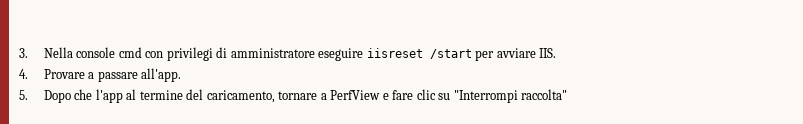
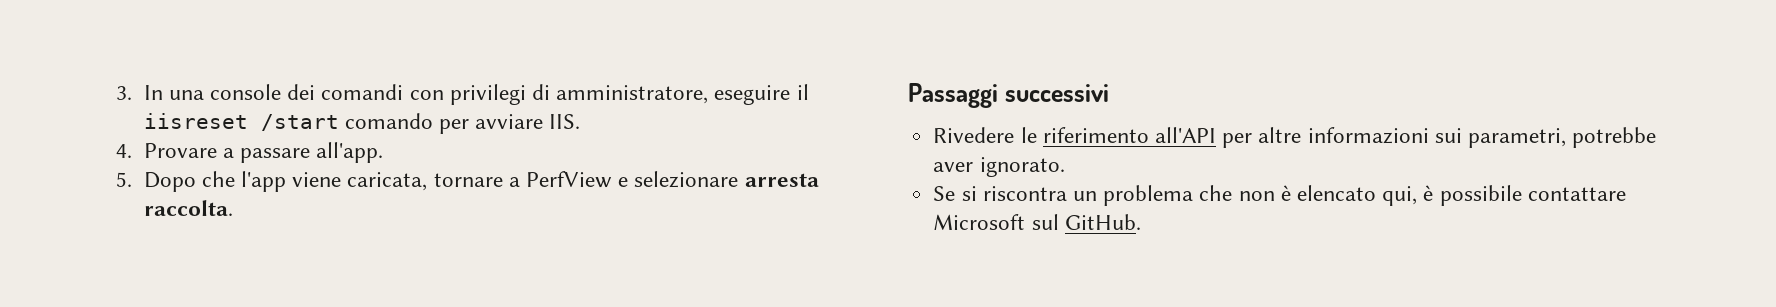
- 3. Nella console cmd con privilegi di amministratore eseguire iisreset /start per avviare IIS.
+ 3. In una console dei comandi con privilegi di amministratore, eseguire il iisreset /start comando per avviare IIS.
- 5. Dopo che l'app al termine del caricamento, tornare a PerfView e fare clic su "Interrompi raccolta"
+ 5. Dopo che l'app viene caricata, tornare a PerfView e selezionare arresta raccolta.
+ Passaggi successivi
+ Rivedere le riferimento all'API per altre informazioni sui parametri, potrebbe aver ignorato.
+ Se si riscontra un problema che non è elencato qui, è possibile contattare Microsoft sul GitHub.

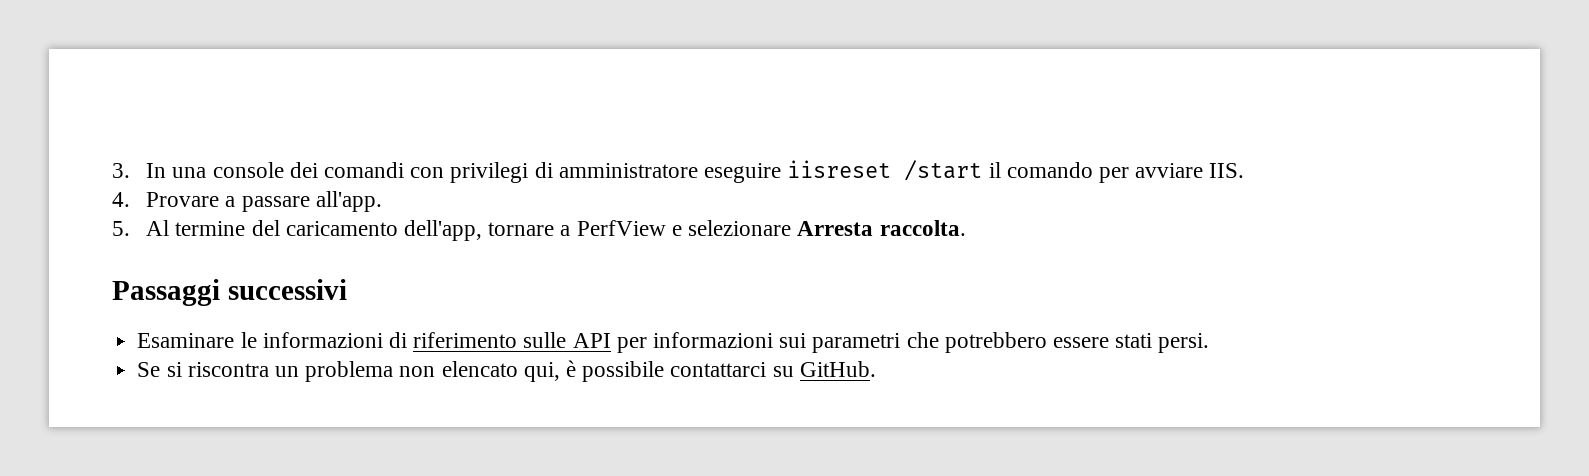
- 3. In una console dei comandi con privilegi di amministratore, eseguire il iisreset /start comando per avviare IIS.
+ 3. In una console dei comandi con privilegi di amministratore eseguire iisreset /start il comando per avviare IIS.
- 5. Dopo che l'app viene caricata, tornare a PerfView e selezionare arresta raccolta.
+ 5. Al termine del caricamento dell'app, tornare a PerfView e selezionare Arresta raccolta.
- Rivedere le riferimento all'API per altre informazioni sui parametri, potrebbe aver ignorato.
+ Esaminare le informazioni di riferimento sulle API per informazioni sui parametri che potrebbero essere stati persi.
- Se si riscontra un problema che non è elencato qui, è possibile contattare Microsoft sul GitHub.
+ Se si riscontra un problema non elencato qui, è possibile contattarci su GitHub.

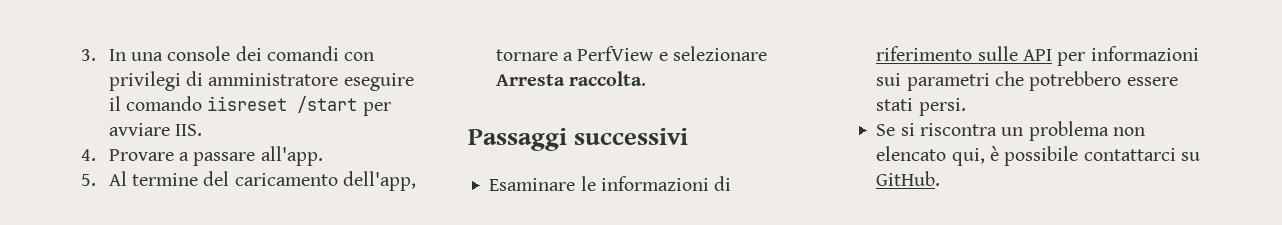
- 3. In una console dei comandi con privilegi di amministratore eseguire iisreset /start il comando per avviare IIS.
+ 3. In una console dei comandi con privilegi di amministratore eseguire il comando iisreset /start per avviare IIS.

